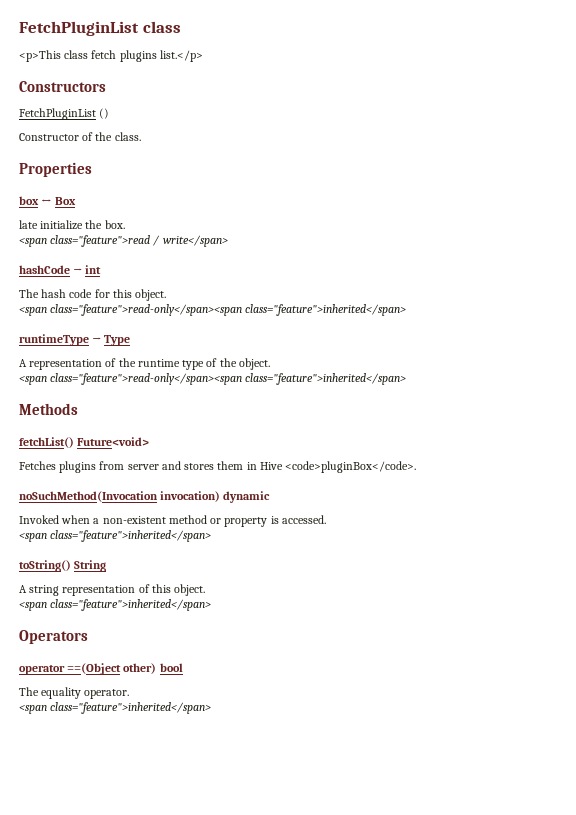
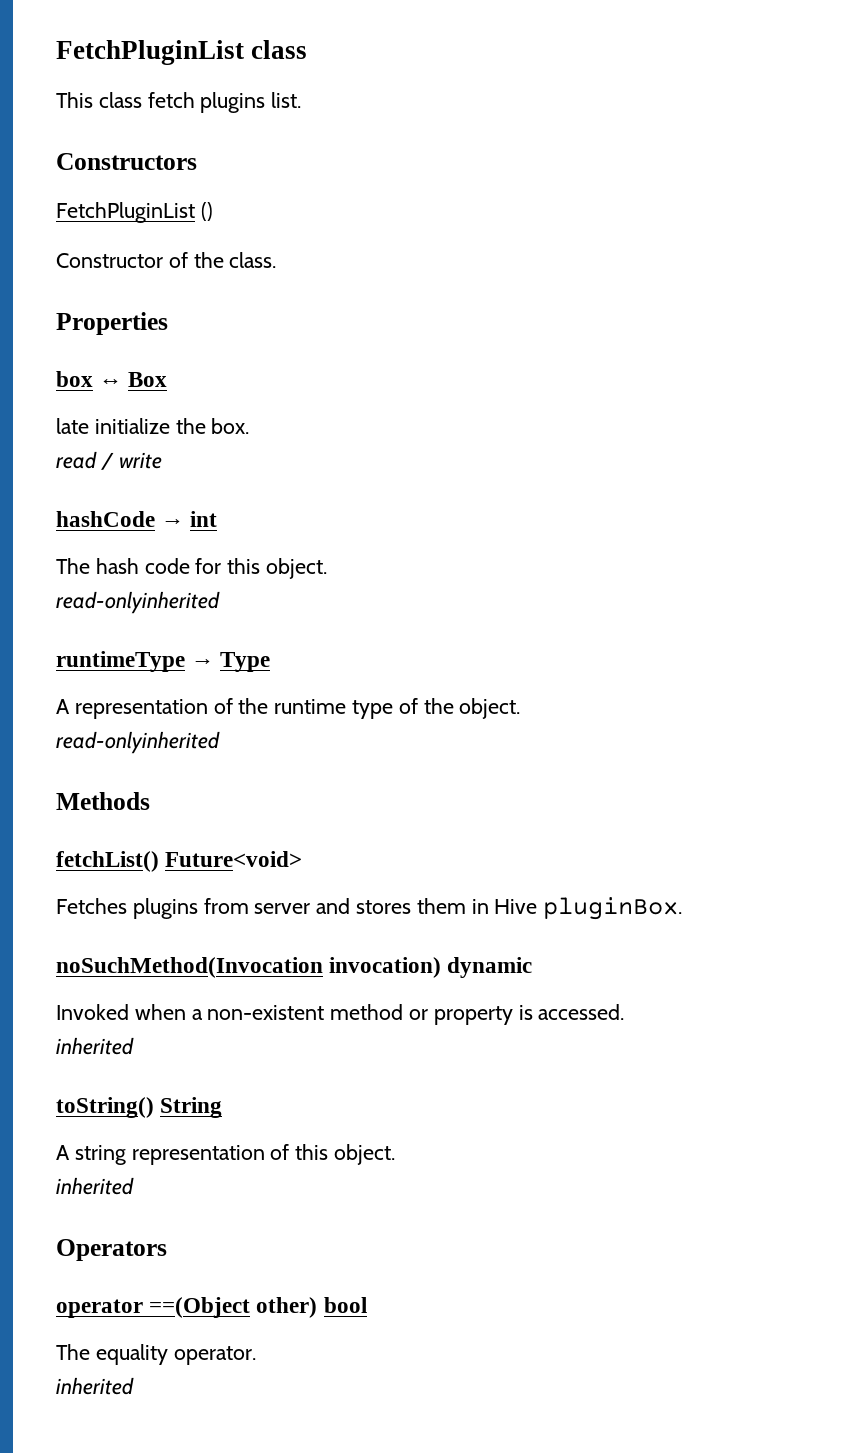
- <p>This class fetch plugins list.</p>
+ This class fetch plugins list.
- <span class="feature">read / write</span>
+ read / write
  The hash code for this object.
- <span class="feature">read-only</span><span class="feature">inherited</span>
+ read-onlyinherited
  A representation of the runtime type of the object.
- <span class="feature">read-only</span><span class="feature">inherited</span>
+ read-onlyinherited
- Fetches plugins from server and stores them in Hive <code>pluginBox</code>.
+ Fetches plugins from server and stores them in Hive pluginBox.
  Invoked when a non-existent method or property is accessed.
- <span class="feature">inherited</span>
+ inherited
  A string representation of this object.
- <span class="feature">inherited</span>
+ inherited
  The equality operator.
- <span class="feature">inherited</span>
+ inherited

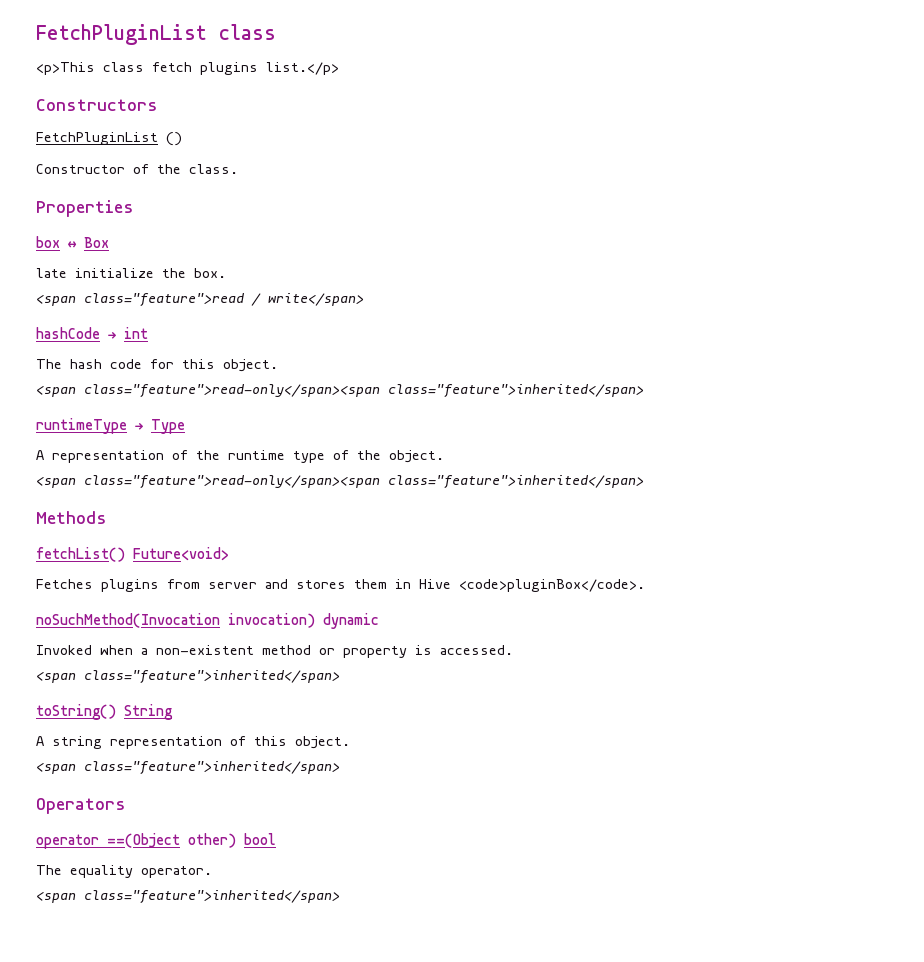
- This class fetch plugins list.
+ <p>This class fetch plugins list.</p>
- read / write
+ <span class="feature">read / write</span>
  The hash code for this object.
- read-onlyinherited
+ <span class="feature">read-only</span><span class="feature">inherited</span>
  A representation of the runtime type of the object.
- read-onlyinherited
+ <span class="feature">read-only</span><span class="feature">inherited</span>
- Fetches plugins from server and stores them in Hive pluginBox.
+ Fetches plugins from server and stores them in Hive <code>pluginBox</code>.
  Invoked when a non-existent method or property is accessed.
- inherited
+ <span class="feature">inherited</span>
  A string representation of this object.
- inherited
+ <span class="feature">inherited</span>
  The equality operator.
- inherited
+ <span class="feature">inherited</span>

